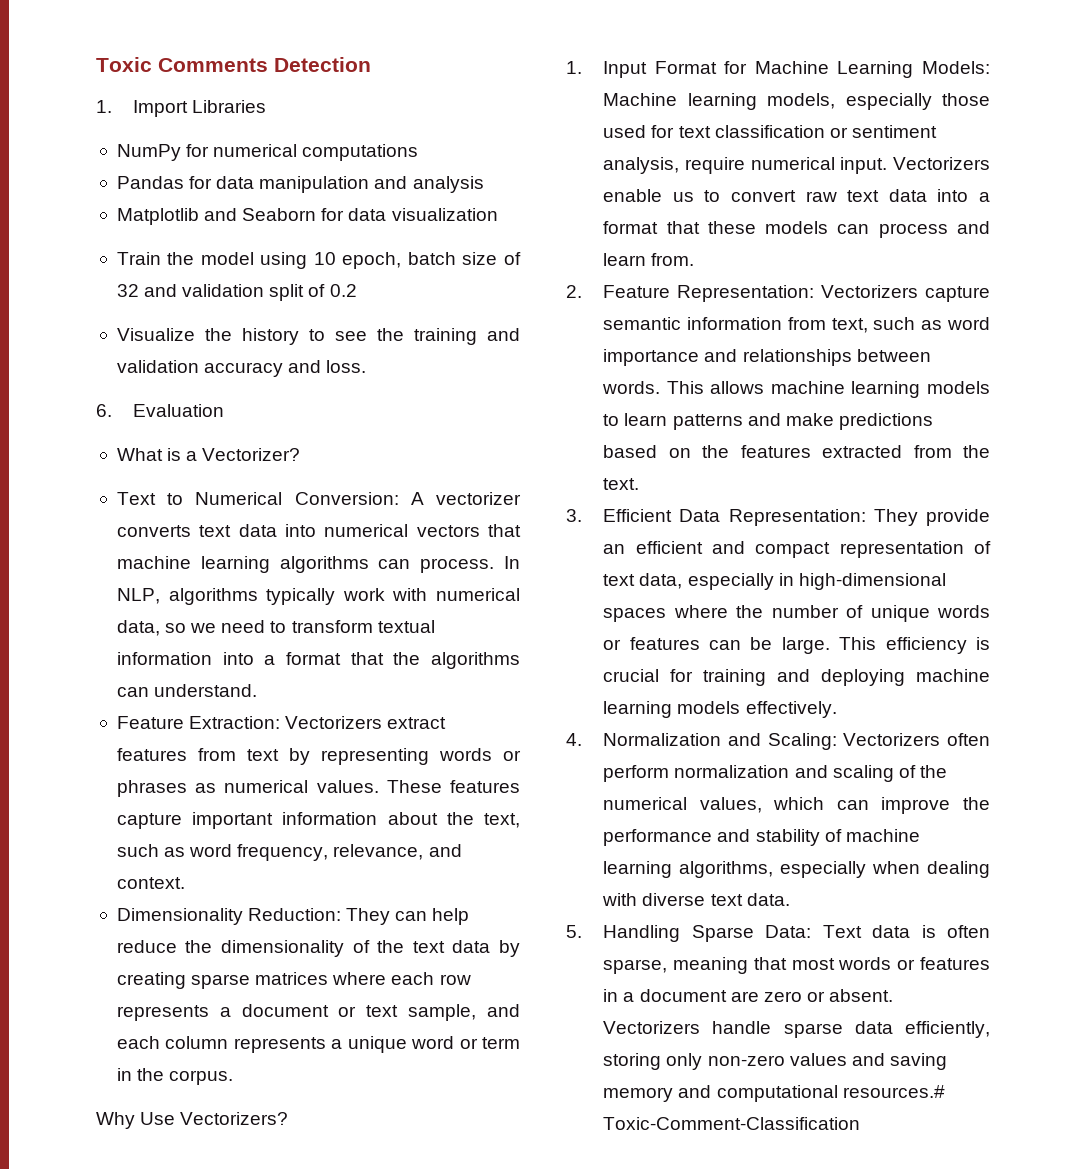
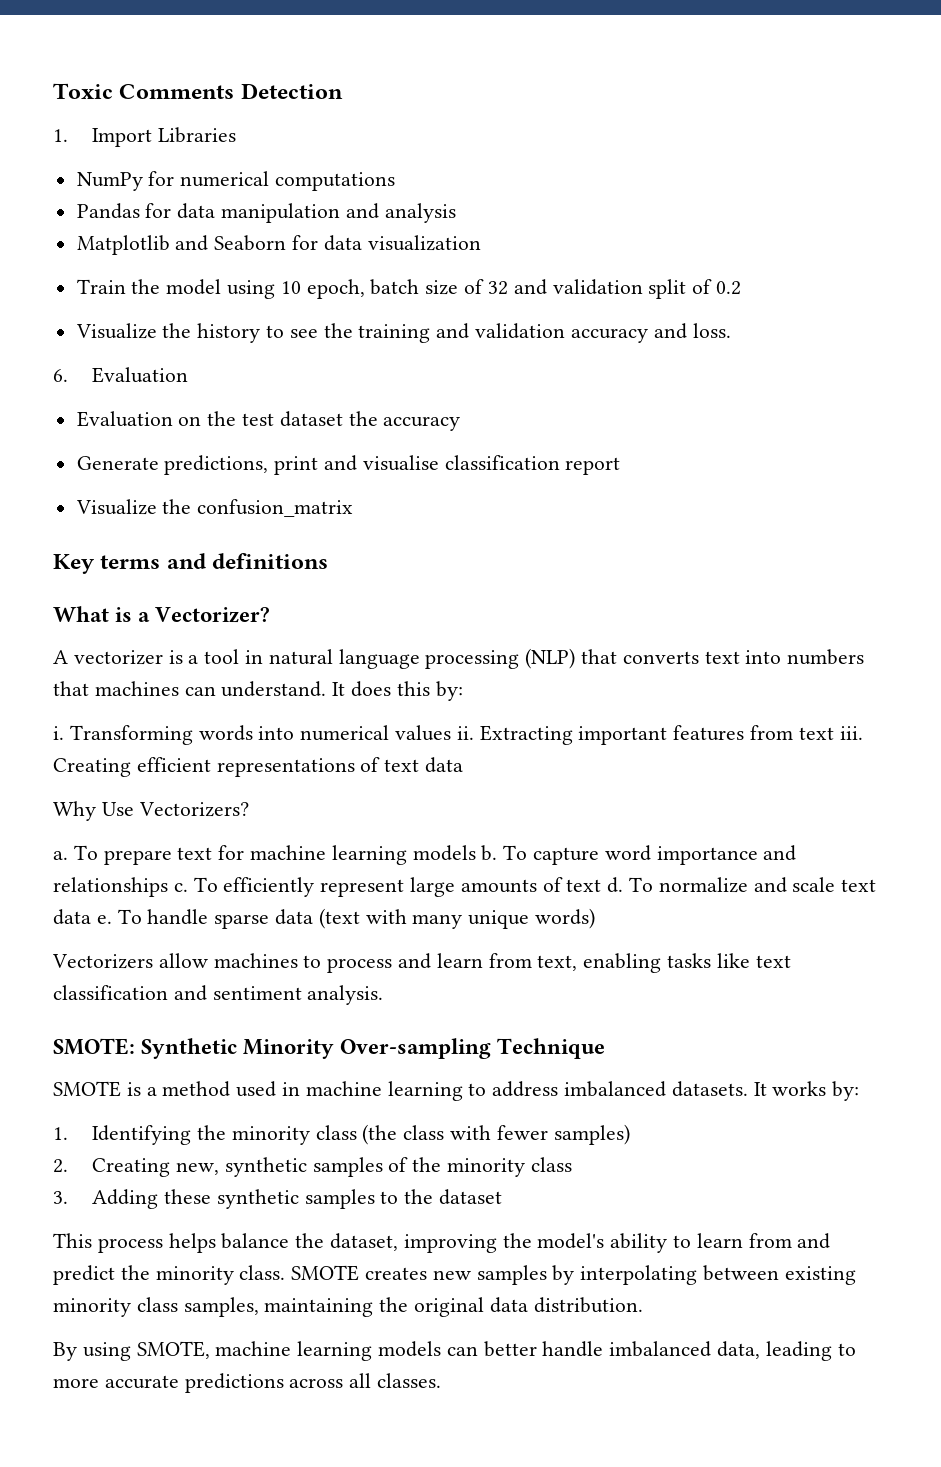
+ Evaluation on the test dataset the accuracy
+ Generate predictions, print and visualise classification report
+ Visualize the confusion_matrix
+ Key terms and definitions
  What is a Vectorizer?
- Text to Numerical Conversion: A vectorizer converts text data into numerical vectors that machine learning algorithms can process. In NLP, algorithms typically work with numerical data, so we need to transform textual information into a format that the algorithms can understand.
- Feature Extraction: Vectorizers extract features from text by representing words or phrases as numerical values. These features capture important information about the text, such as word frequency, relevance, and context.
- Dimensionality Reduction: They can help reduce the dimensionality of the text data by creating sparse matrices where each row represents a document or text sample, and each column represents a unique word or term in the corpus.
+ A vectorizer is a tool in natural language processing (NLP) that converts text into numbers that machines can understand. It does this by:
+ i. Transforming words into numerical values ii. Extracting important features from text iii. Creating efficient representations of text data
  Why Use Vectorizers?
- 1. Input Format for Machine Learning Models: Machine learning models, especially those used for text classification or sentiment analysis, require numerical input. Vectorizers enable us to convert raw text data into a format that these models can process and learn from.
- 2. Feature Representation: Vectorizers capture semantic information from text, such as word importance and relationships between words. This allows machine learning models to learn patterns and make predictions based on the features extracted from the text.
- 3. Efficient Data Representation: They provide an efficient and compact representation of text data, especially in high-dimensional spaces where the number of unique words or features can be large. This efficiency is crucial for training and deploying machine learning models effectively.
- 4. Normalization and Scaling: Vectorizers often perform normalization and scaling of the numerical values, which can improve the performance and stability of machine learning algorithms, especially when dealing with diverse text data.
- 5. Handling Sparse Data: Text data is often sparse, meaning that most words or features in a document are zero or absent. Vectorizers handle sparse data efficiently, storing only non-zero values and saving memory and computational resources.# Toxic-Comment-Classification
+ a. To prepare text for machine learning models b. To capture word importance and relationships c. To efficiently represent large amounts of text d. To normalize and scale text data e. To handle sparse data (text with many unique words)
+ Vectorizers allow machines to process and learn from text, enabling tasks like text classification and sentiment analysis.
+ SMOTE: Synthetic Minority Over-sampling Technique
+ SMOTE is a method used in machine learning to address imbalanced datasets. It works by:
+ 1. Identifying the minority class (the class with fewer samples)
+ 2. Creating new, synthetic samples of the minority class
+ 3. Adding these synthetic samples to the dataset
+ This process helps balance the dataset, improving the model's ability to learn from and predict the minority class. SMOTE creates new samples by interpolating between existing minority class samples, maintaining the original data distribution.
+ By using SMOTE, machine learning models can better handle imbalanced data, leading to more accurate predictions across all classes.

